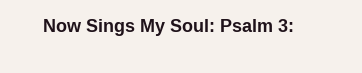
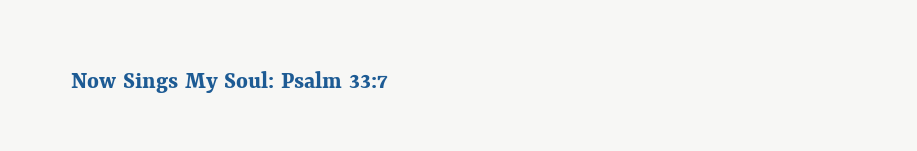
- Now Sings My Soul: Psalm 3:
+ Now Sings My Soul: Psalm 33:7

